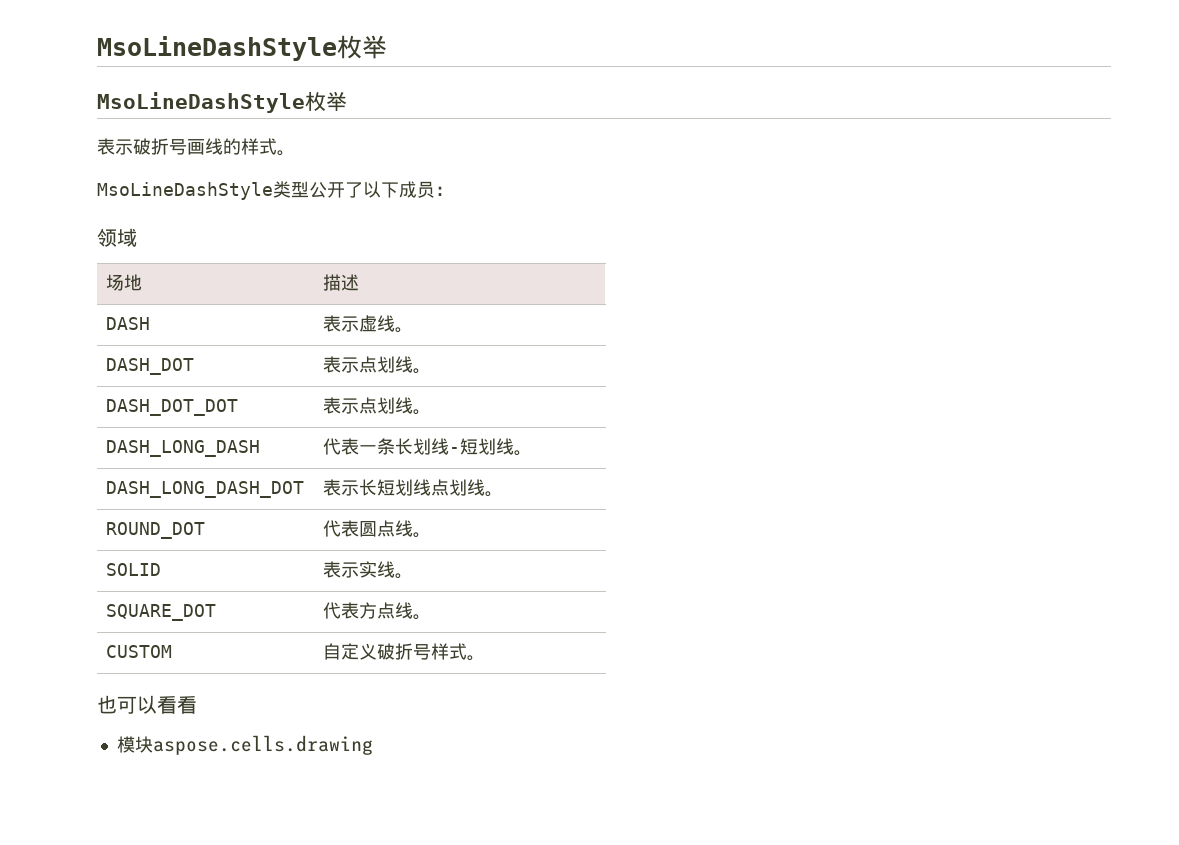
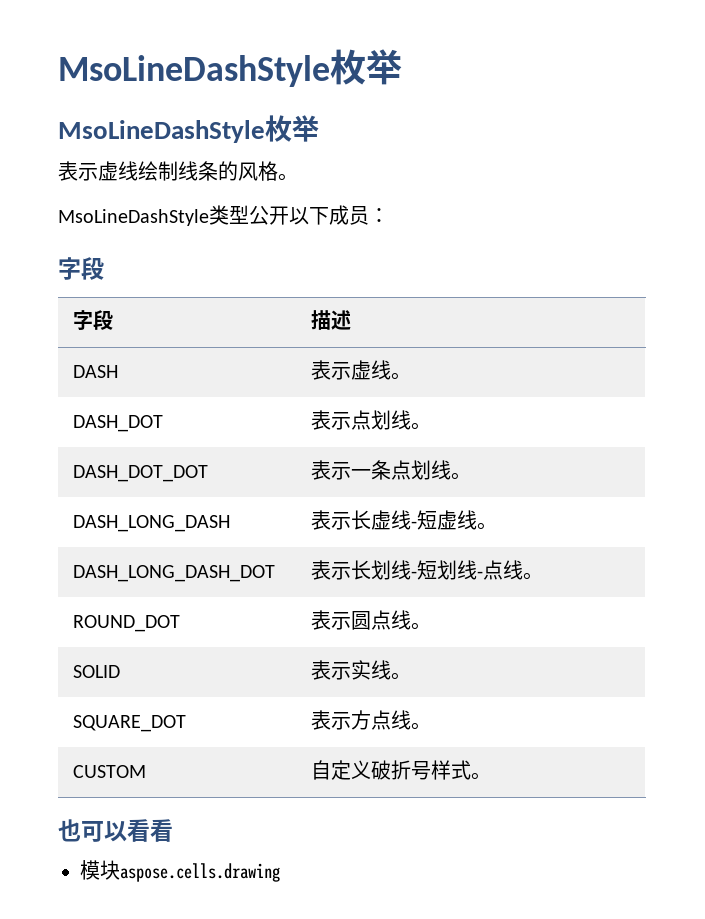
- 表示破折号画线的样式。
+ 表示虚线绘制线条的风格。
- MsoLineDashStyle类型公开了以下成员：
- 领域
- 场地 | 描述
+ MsoLineDashStyle类型公开以下成员：
+ 字段
+ 字段 | 描述
- DASH_DOT_DOT | 表示点划线。
+ DASH_DOT_DOT | 表示一条点划线。
- DASH_LONG_DASH | 代表一条长划线-短划线。
+ DASH_LONG_DASH | 表示长虚线-短虚线。
- DASH_LONG_DASH_DOT | 表示长短划线点划线。
+ DASH_LONG_DASH_DOT | 表示长划线-短划线-点线。
- ROUND_DOT | 代表圆点线。
+ ROUND_DOT | 表示圆点线。
- SQUARE_DOT | 代表方点线。
+ SQUARE_DOT | 表示方点线。

